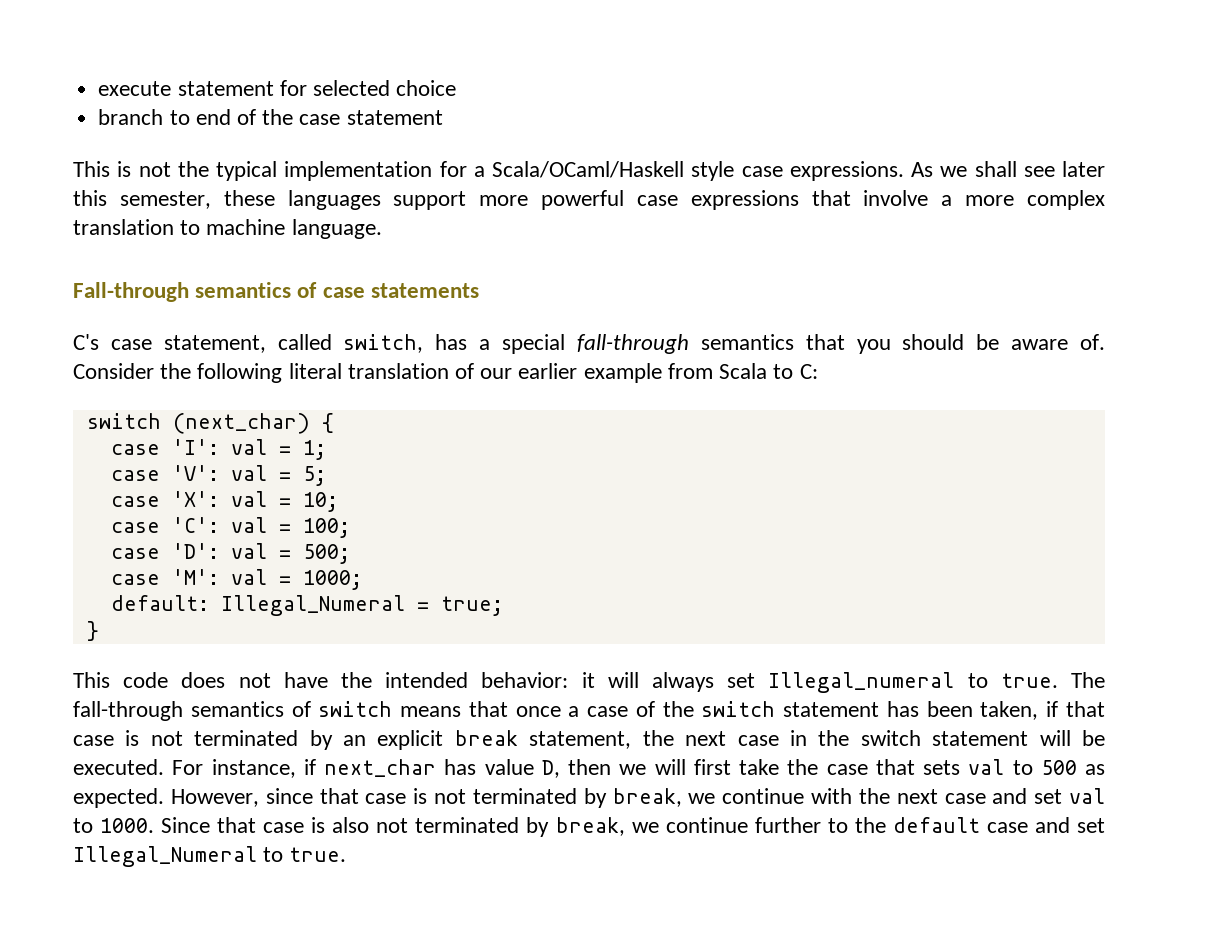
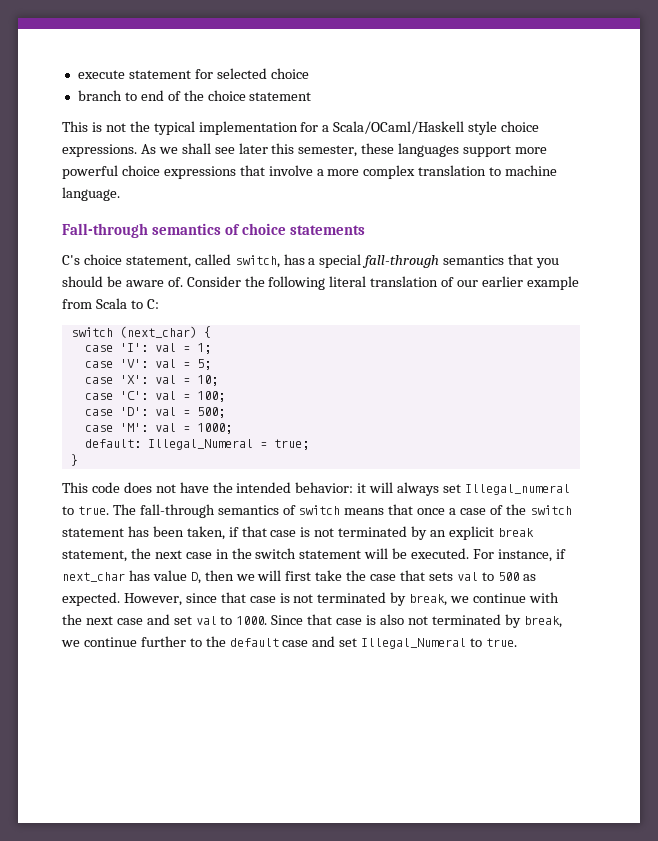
- branch to end of the case statement
+ branch to end of the choice statement
- This is not the typical implementation for a Scala/OCaml/Haskell style case expressions.
+ This is not the typical implementation for a Scala/OCaml/Haskell style choice expressions.
- As we shall see later this semester, these languages support more powerful case expressions that involve a more complex translation to machine language.
+ As we shall see later this semester, these languages support more powerful choice expressions that involve a more complex translation to machine language.
- Fall-through semantics of case statements
+ Fall-through semantics of choice statements
- C's case statement, called switch, has a special fall-through semantics that you should be aware of.
+ C's choice statement, called switch, has a special fall-through semantics that you should be aware of.

